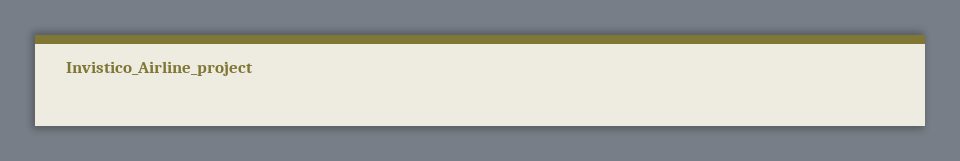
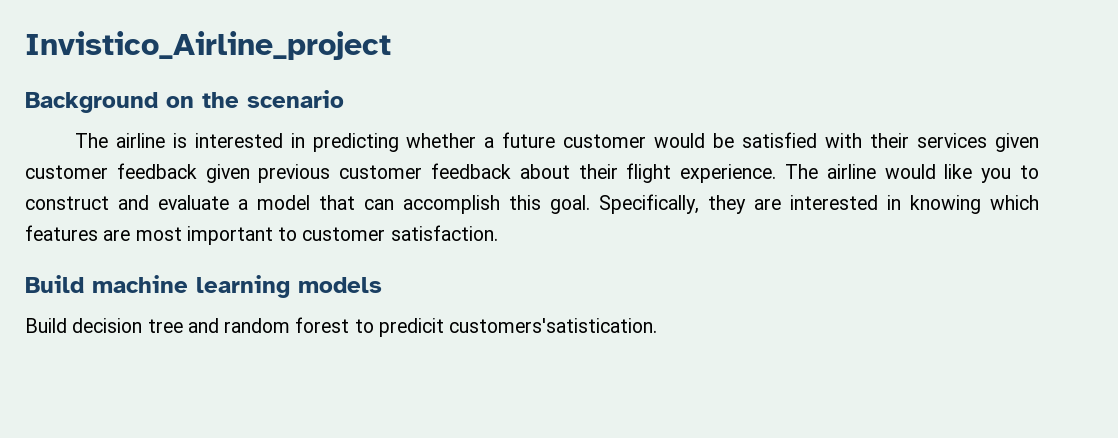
+ Background on the scenario
+ The airline is interested in predicting whether a future customer would be satisfied with their services given customer feedback given previous customer feedback about their flight experience. The airline would like you to construct and evaluate a model that can accomplish this goal. Specifically, they are interested in knowing which features are most important to customer satisfaction.
+ Build machine learning models
+ Build decision tree and random forest to predicit customers'satistication.

